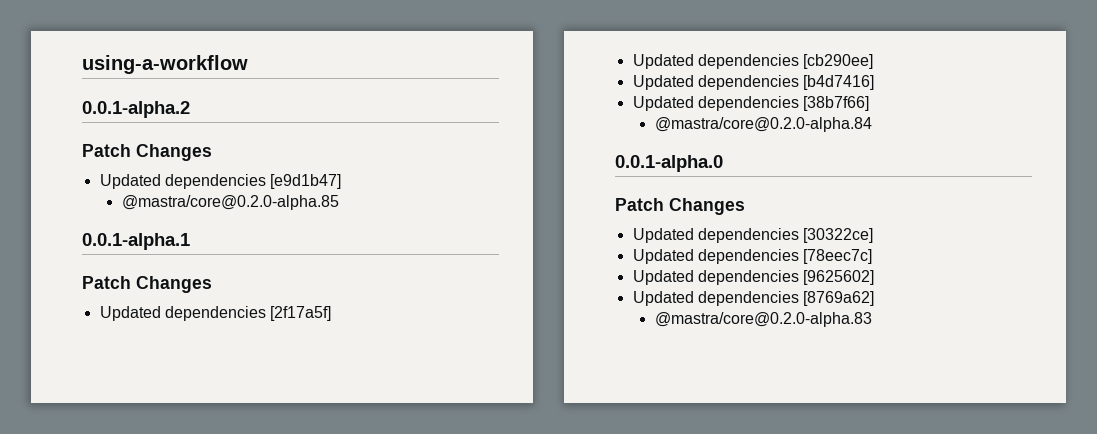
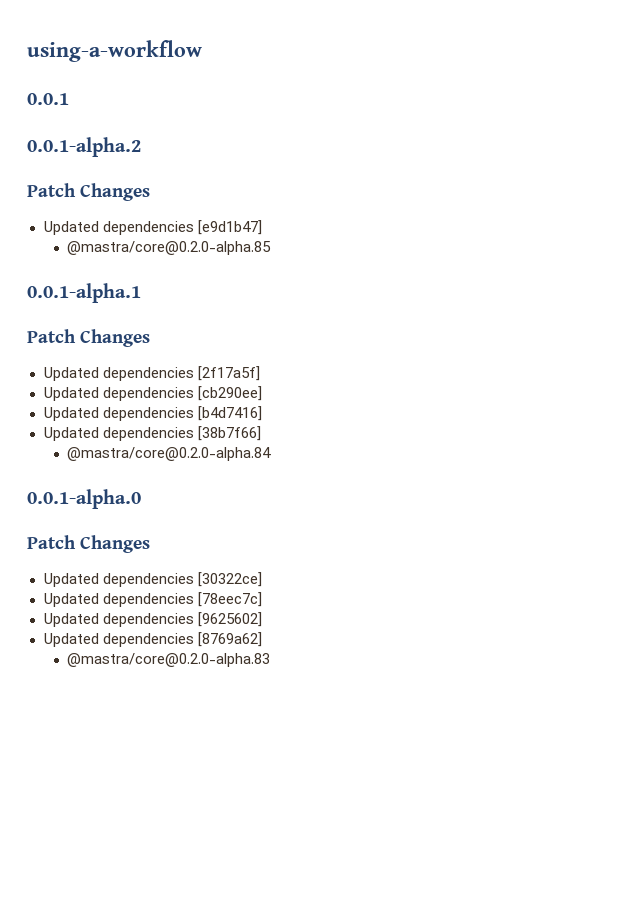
+ 0.0.1

